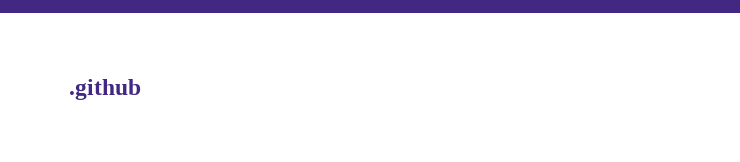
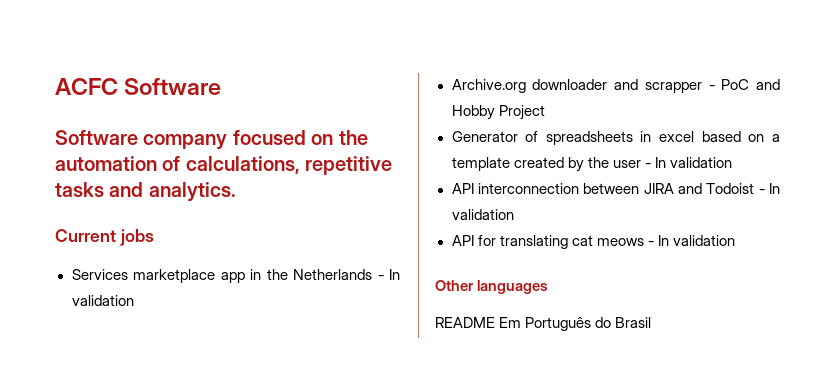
- .github
+ ACFC Software
+ Software company focused on the automation of calculations, repetitive tasks and analytics.
+ Current jobs
+ Services marketplace app in the Netherlands - In validation
+ Archive.org downloader and scrapper - PoC and Hobby Project
+ Generator of spreadsheets in excel based on a template created by the user - In validation
+ API interconnection between JIRA and Todoist - In validation
+ API for translating cat meows - In validation
+ Other languages
+ README Em Português do Brasil

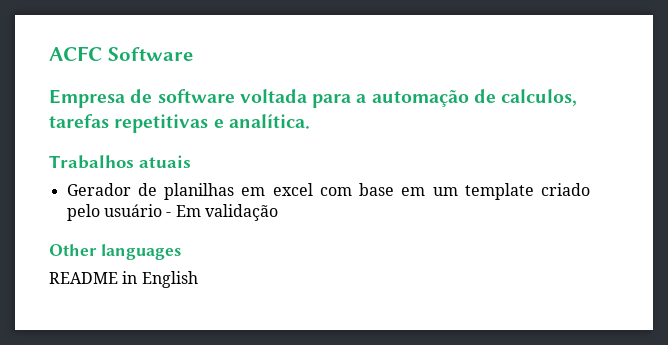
- Software company focused on the automation of calculations, repetitive tasks and analytics.
- Current jobs
- Services marketplace app in the Netherlands - In validation
- Archive.org downloader and scrapper - PoC and Hobby Project
- Generator of spreadsheets in excel based on a template created by the user - In validation
- API interconnection between JIRA and Todoist - In validation
- API for translating cat meows - In validation
+ Empresa de software voltada para a automação de calculos, tarefas repetitivas e analítica.
+ Trabalhos atuais
+ Gerador de planilhas em excel com base em um template criado pelo usuário - Em validação
- README Em Português do Brasil
+ README in English

